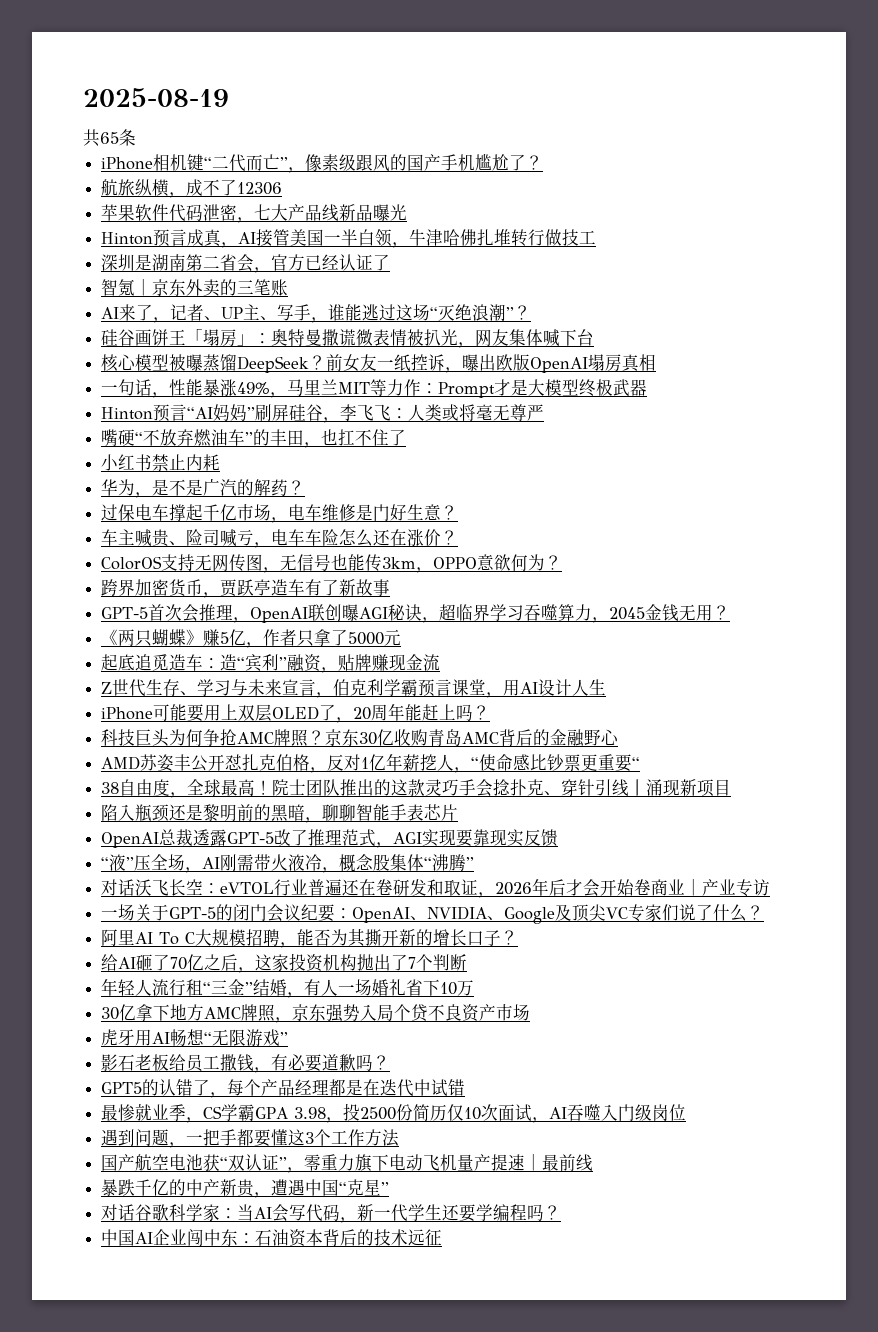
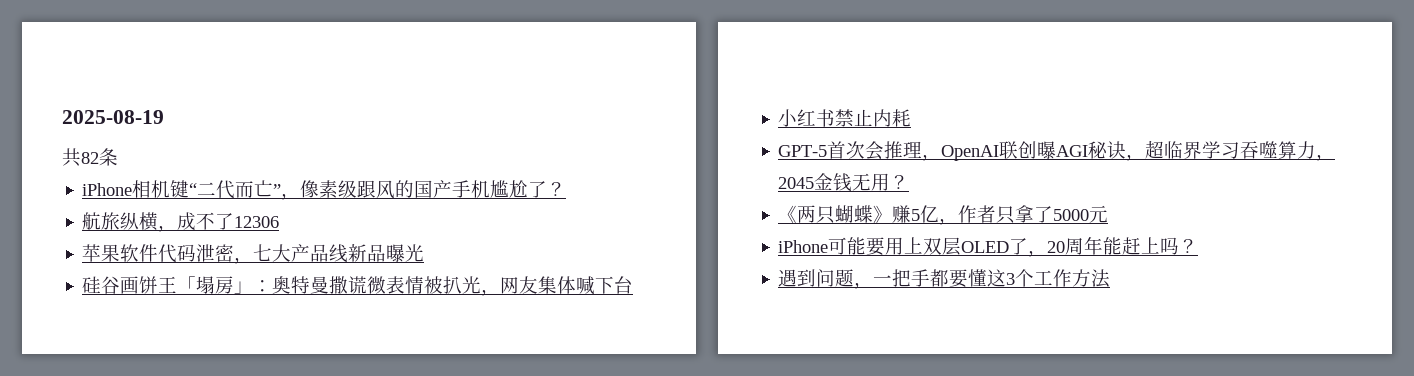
- 共65条
+ 共82条
- Hinton预言成真，AI接管美国一半白领，牛津哈佛扎堆转行做技工
- 深圳是湖南第二省会，官方已经认证了
- 智氪｜京东外卖的三笔账
- AI来了，记者、UP主、写手，谁能逃过这场“灭绝浪潮”？
- 核心模型被曝蒸馏DeepSeek？前女友一纸控诉，曝出欧版OpenAI塌房真相
- 一句话，性能暴涨49%，马里兰MIT等力作：Prompt才是大模型终极武器
- Hinton预言“AI妈妈”刷屏硅谷，李飞飞：人类或将毫无尊严
- 嘴硬“不放弃燃油车”的丰田，也扛不住了
  小红书禁止内耗
- 华为，是不是广汽的解药？
- 过保电车撑起千亿市场，电车维修是门好生意？
- 车主喊贵、险司喊亏，电车车险怎么还在涨价？
- ColorOS支持无网传图，无信号也能传3km，OPPO意欲何为？
- 跨界加密货币，贾跃亭造车有了新故事
- 起底追觅造车：造“宾利”融资，贴牌赚现金流
- Z世代生存、学习与未来宣言，伯克利学霸预言课堂，用AI设计人生
- 科技巨头为何争抢AMC牌照？京东30亿收购青岛AMC背后的金融野心
- AMD苏姿丰公开怼扎克伯格，反对1亿年薪挖人，“使命感比钞票更重要“
- 38自由度，全球最高！院士团队推出的这款灵巧手会捻扑克、穿针引线丨涌现新项目
- 陷入瓶颈还是黎明前的黑暗，聊聊智能手表芯片
- OpenAI总裁透露GPT-5改了推理范式，AGI实现要靠现实反馈
- “液”压全场，AI刚需带火液冷，概念股集体“沸腾”
- 对话沃飞长空：eVTOL行业普遍还在卷研发和取证，2026年后才会开始卷商业｜产业专访
- 一场关于GPT-5的闭门会议纪要：OpenAI、NVIDIA、Google及顶尖VC专家们说了什么？
- 阿里AI To C大规模招聘，能否为其撕开新的增长口子？
- 给AI砸了70亿之后，这家投资机构抛出了7个判断
- 年轻人流行租“三金”结婚，有人一场婚礼省下10万
- 30亿拿下地方AMC牌照，京东强势入局个贷不良资产市场
- 虎牙用AI畅想“无限游戏”
- 影石老板给员工撒钱，有必要道歉吗？
- GPT5的认错了，每个产品经理都是在迭代中试错
- 最惨就业季，CS学霸GPA 3.98，投2500份简历仅10次面试，AI吞噬入门级岗位
- 国产航空电池获“双认证”，零重力旗下电动飞机量产提速｜最前线
- 暴跌千亿的中产新贵，遭遇中国“克星”
- 对话谷歌科学家：当AI会写代码，新一代学生还要学编程吗？
- 中国AI企业闯中东：石油资本背后的技术远征

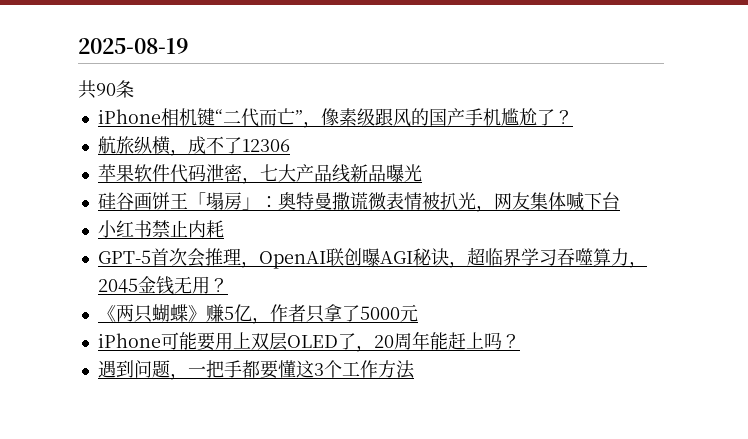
- 共82条
+ 共90条

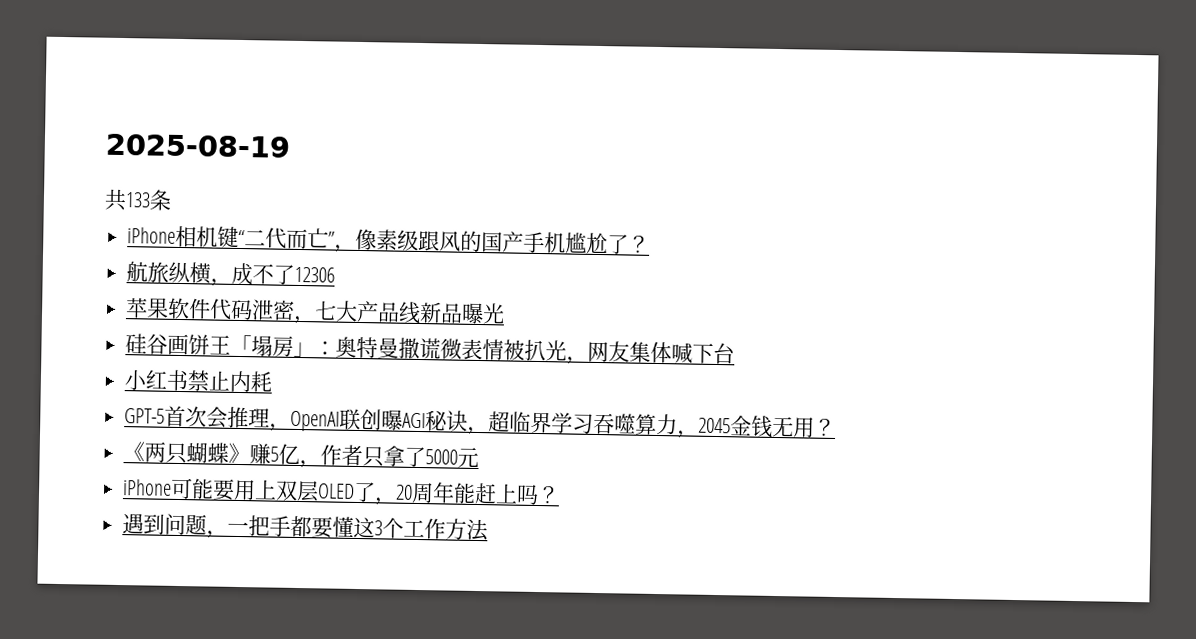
- 共90条
+ 共133条

